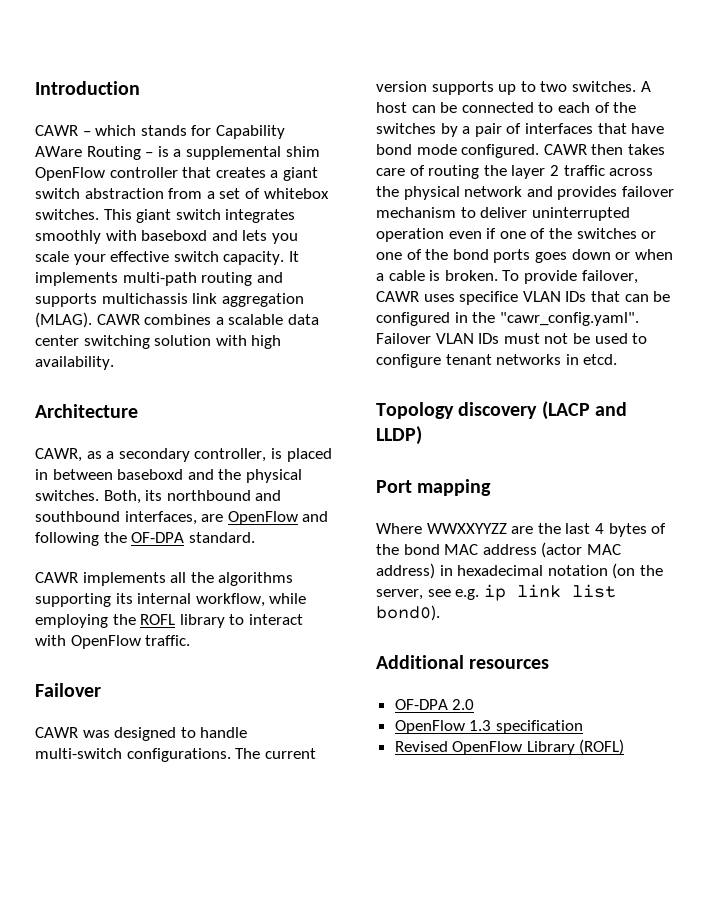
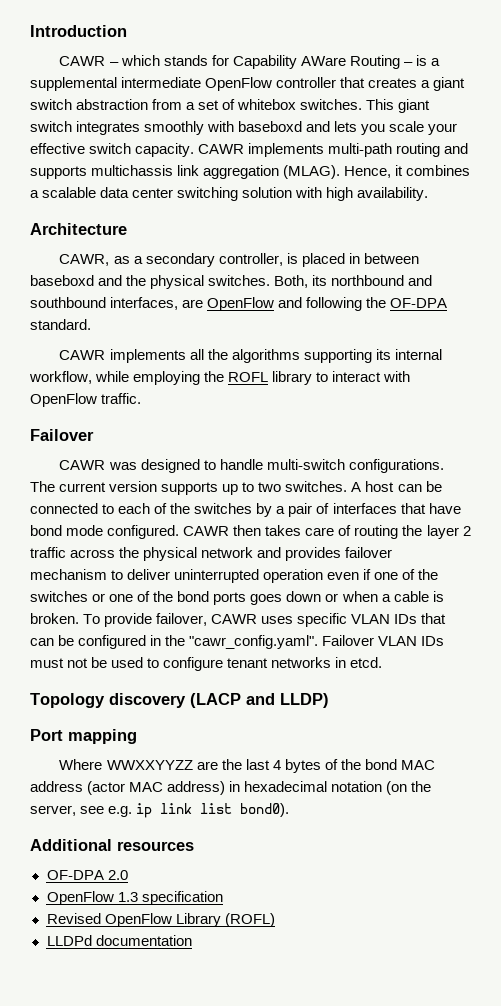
- CAWR – which stands for Capability AWare Routing – is a supplemental shim OpenFlow controller that creates a giant switch abstraction from a set of whitebox switches.
+ CAWR – which stands for Capability AWare Routing – is a supplemental intermediate OpenFlow controller that creates a giant switch abstraction from a set of whitebox switches.
- It implements multi-path routing and supports multichassis link aggregation (MLAG).
+ CAWR implements multi-path routing and supports multichassis link aggregation (MLAG).
- CAWR combines a scalable data center switching solution with high availability.
+ Hence, it combines a scalable data center switching solution with high availability.
- To provide failover, CAWR uses specifice VLAN IDs that can be configured in the "cawr_config.yaml". Failover VLAN IDs must not be used to configure tenant networks in etcd.
+ To provide failover, CAWR uses specific VLAN IDs that can be configured in the "cawr_config.yaml". Failover VLAN IDs must not be used to configure tenant networks in etcd.
+ LLDPd documentation

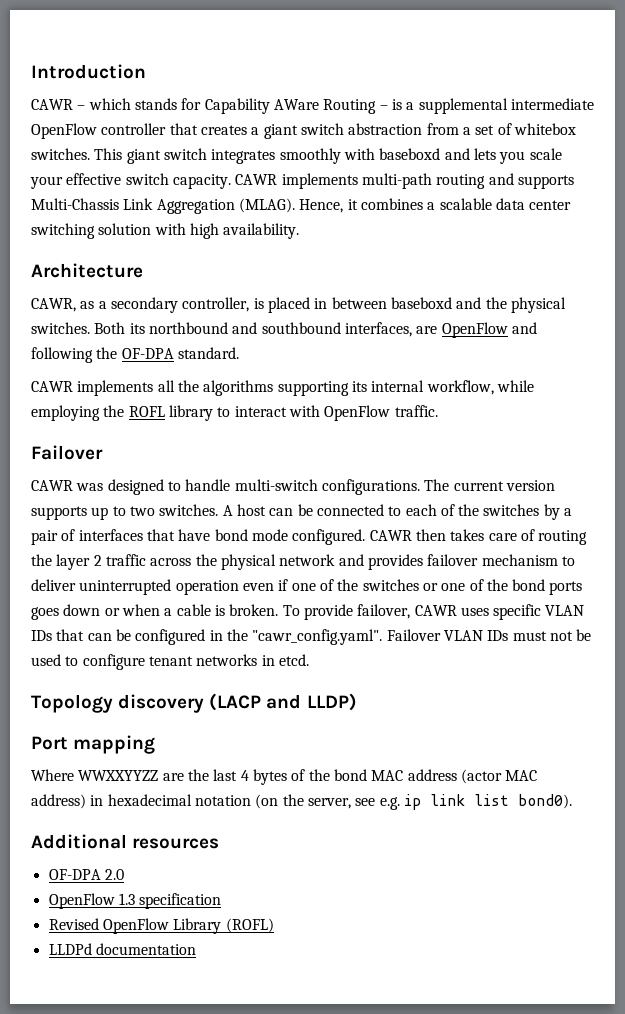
- CAWR implements multi-path routing and supports multichassis link aggregation (MLAG).
+ CAWR implements multi-path routing and supports Multi-Chassis Link Aggregation (MLAG).
- Both, its northbound and southbound interfaces, are OpenFlow and following the OF-DPA standard.
+ Both its northbound and southbound interfaces, are OpenFlow and following the OF-DPA standard.

